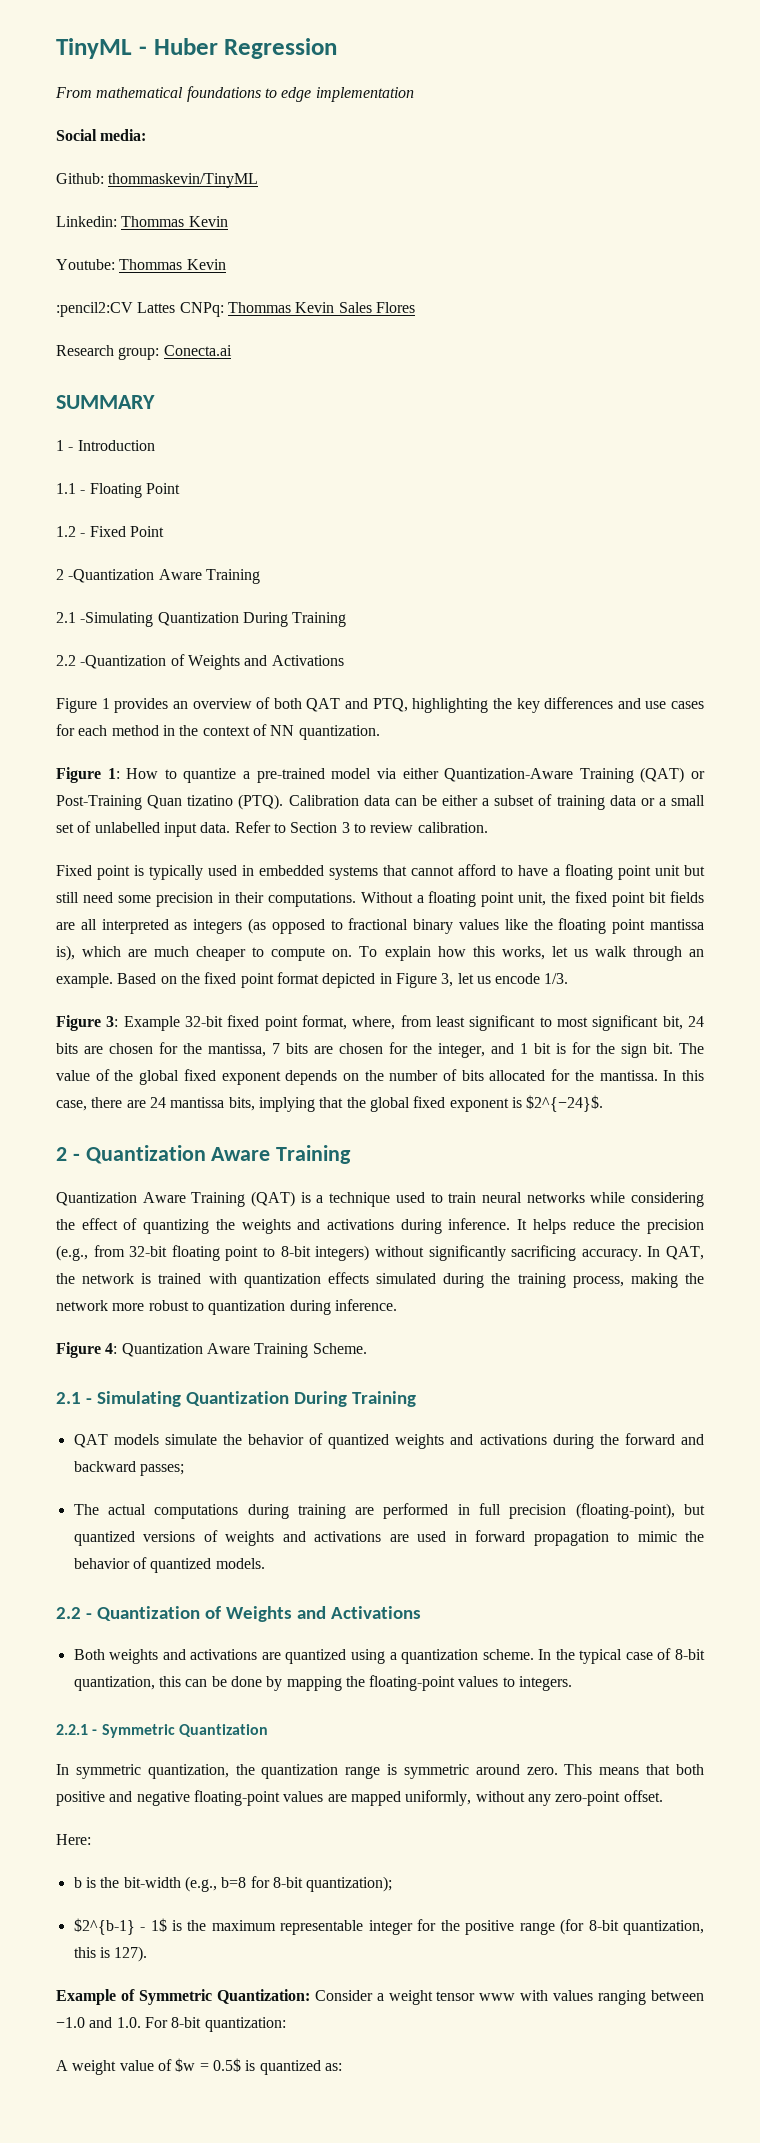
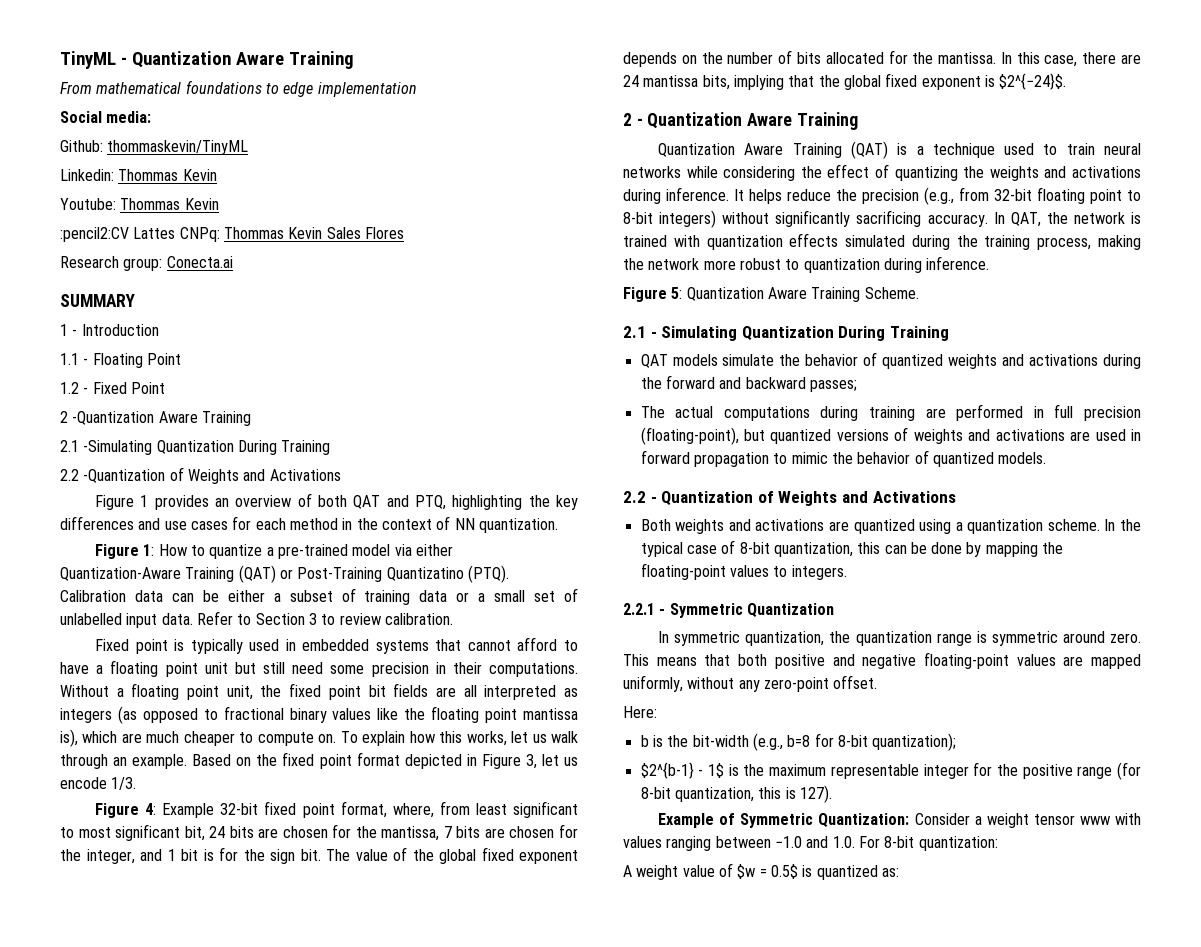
- TinyML - Huber Regression
+ TinyML - Quantization Aware Training
- Figure 1: How to quantize a pre-trained model via either Quantization-Aware Training (QAT) or Post-Training Quan tizatino (PTQ).
+ Figure 1: How to quantize a pre-trained model via either Quantization-Aware Training (QAT) or Post-Training Quantizatino (PTQ).
- Figure 3: Example 32-bit fixed point format, where, from least significant to most significant bit, 24 bits are chosen for the mantissa, 7 bits are chosen for the integer, and 1 bit is for the sign bit.
+ Figure 4: Example 32-bit fixed point format, where, from least significant to most significant bit, 24 bits are chosen for the mantissa, 7 bits are chosen for the integer, and 1 bit is for the sign bit.
- Figure 4: Quantization Aware Training Scheme.
+ Figure 5: Quantization Aware Training Scheme.

